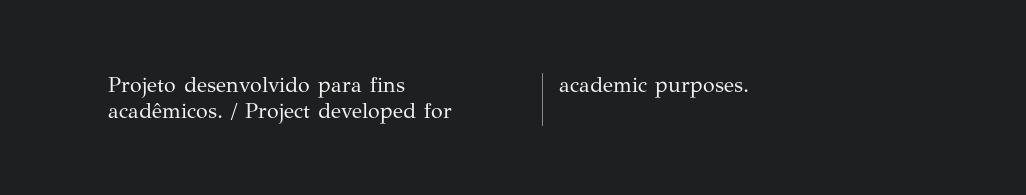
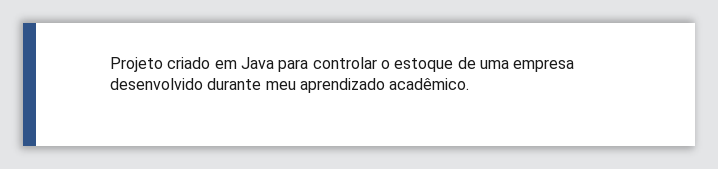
- Projeto desenvolvido para fins acadêmicos. / Project developed for academic purposes.
+ Projeto criado em Java para controlar o estoque de uma empresa desenvolvido durante meu aprendizado acadêmico.

